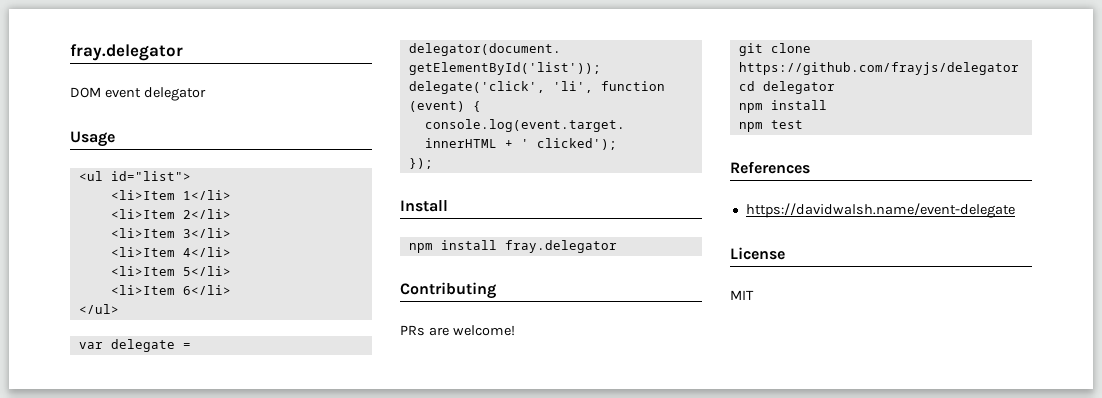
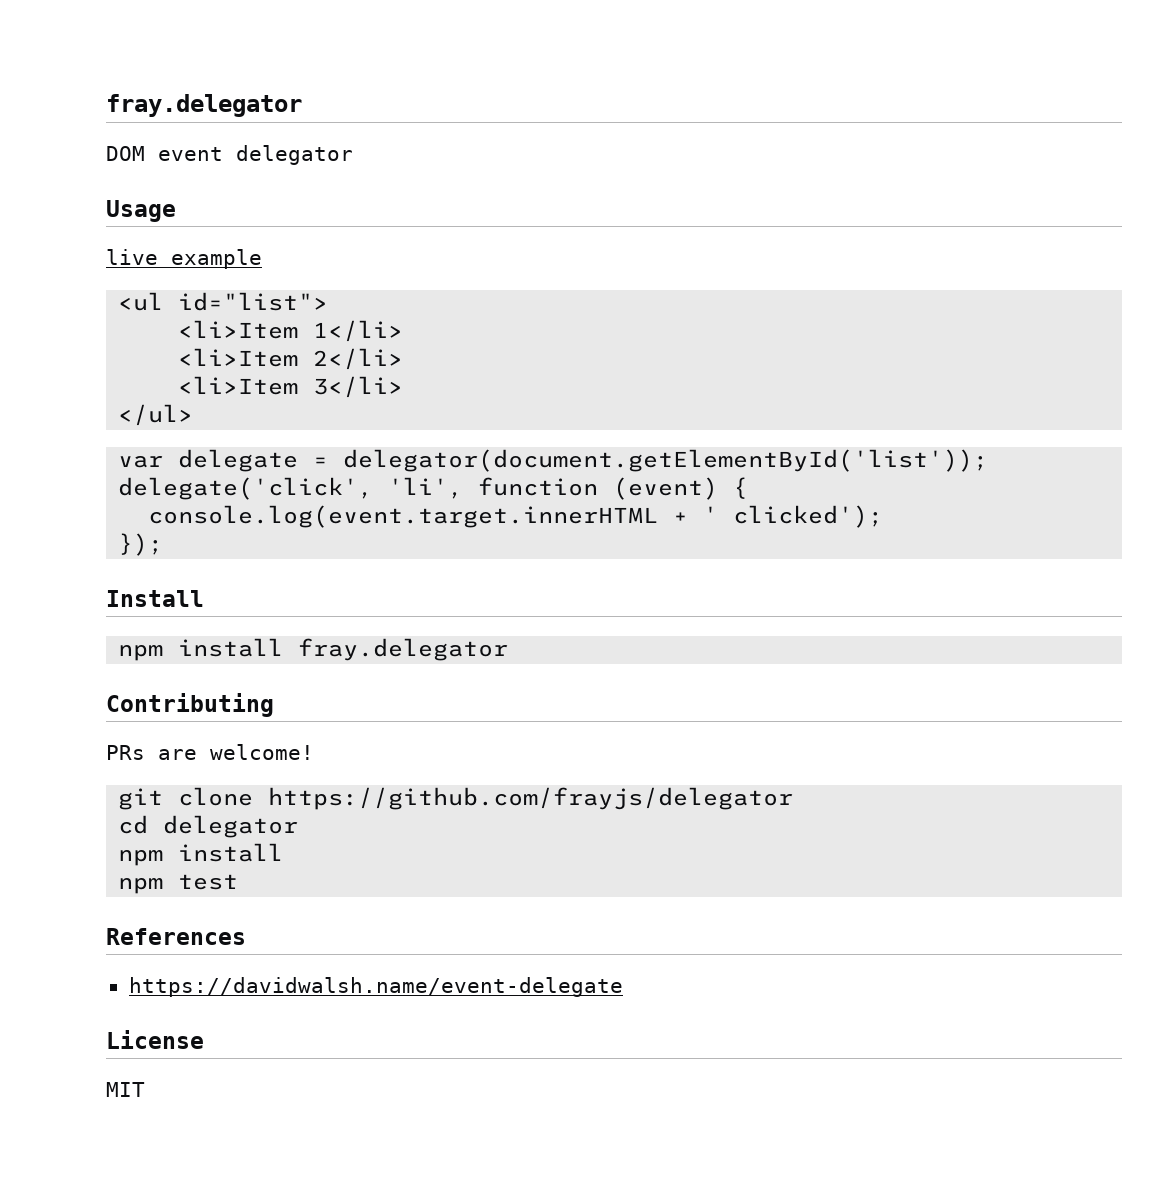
+ live example
- <li>Item 4</li>
- <li>Item 5</li>
- <li>Item 6</li>

